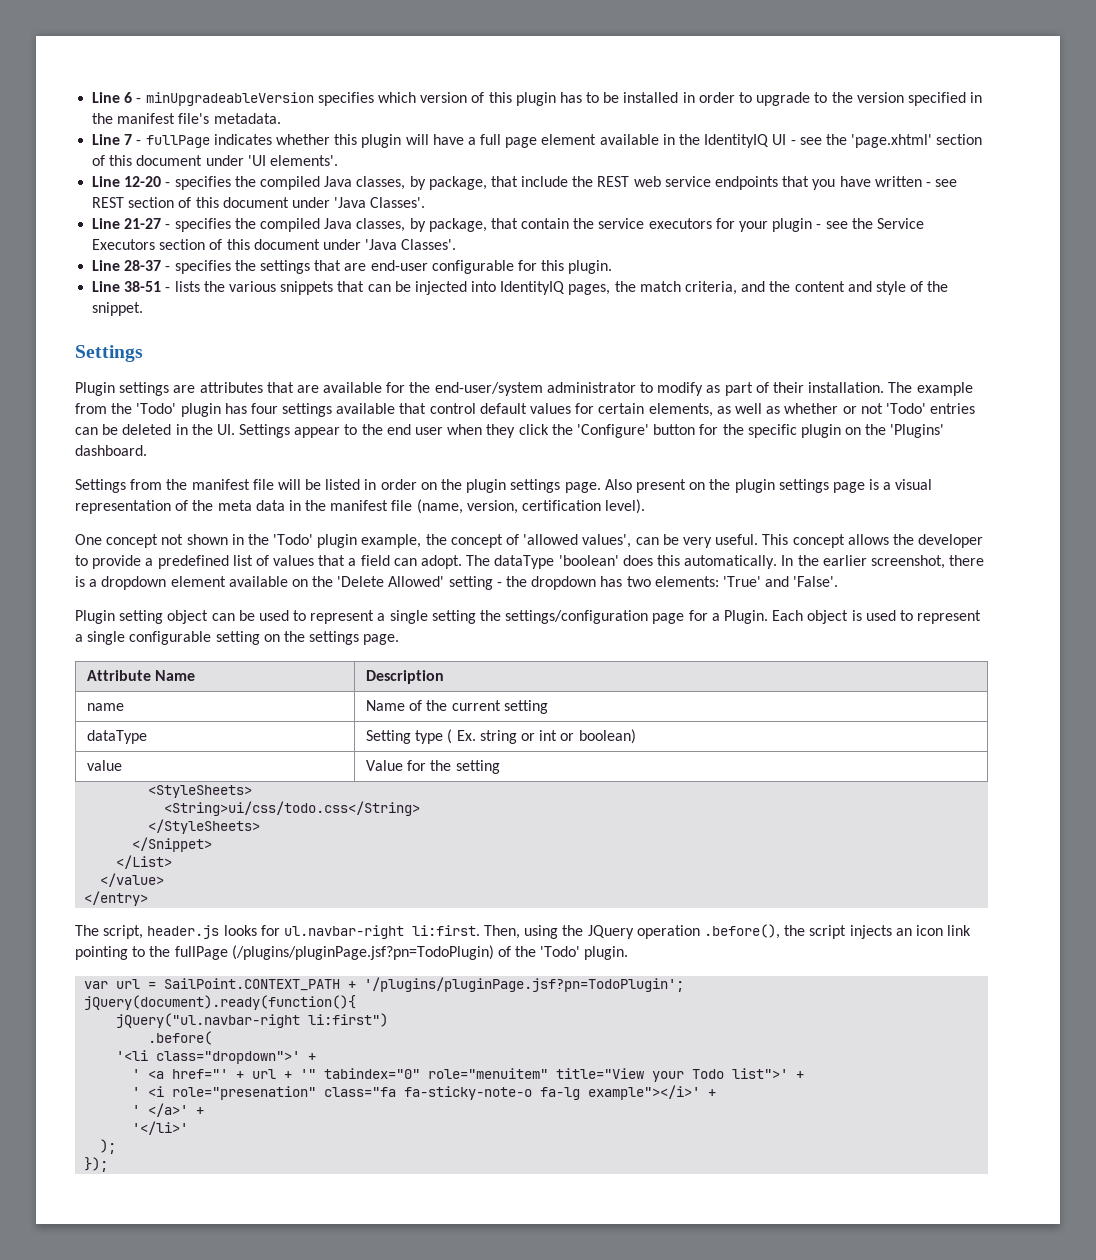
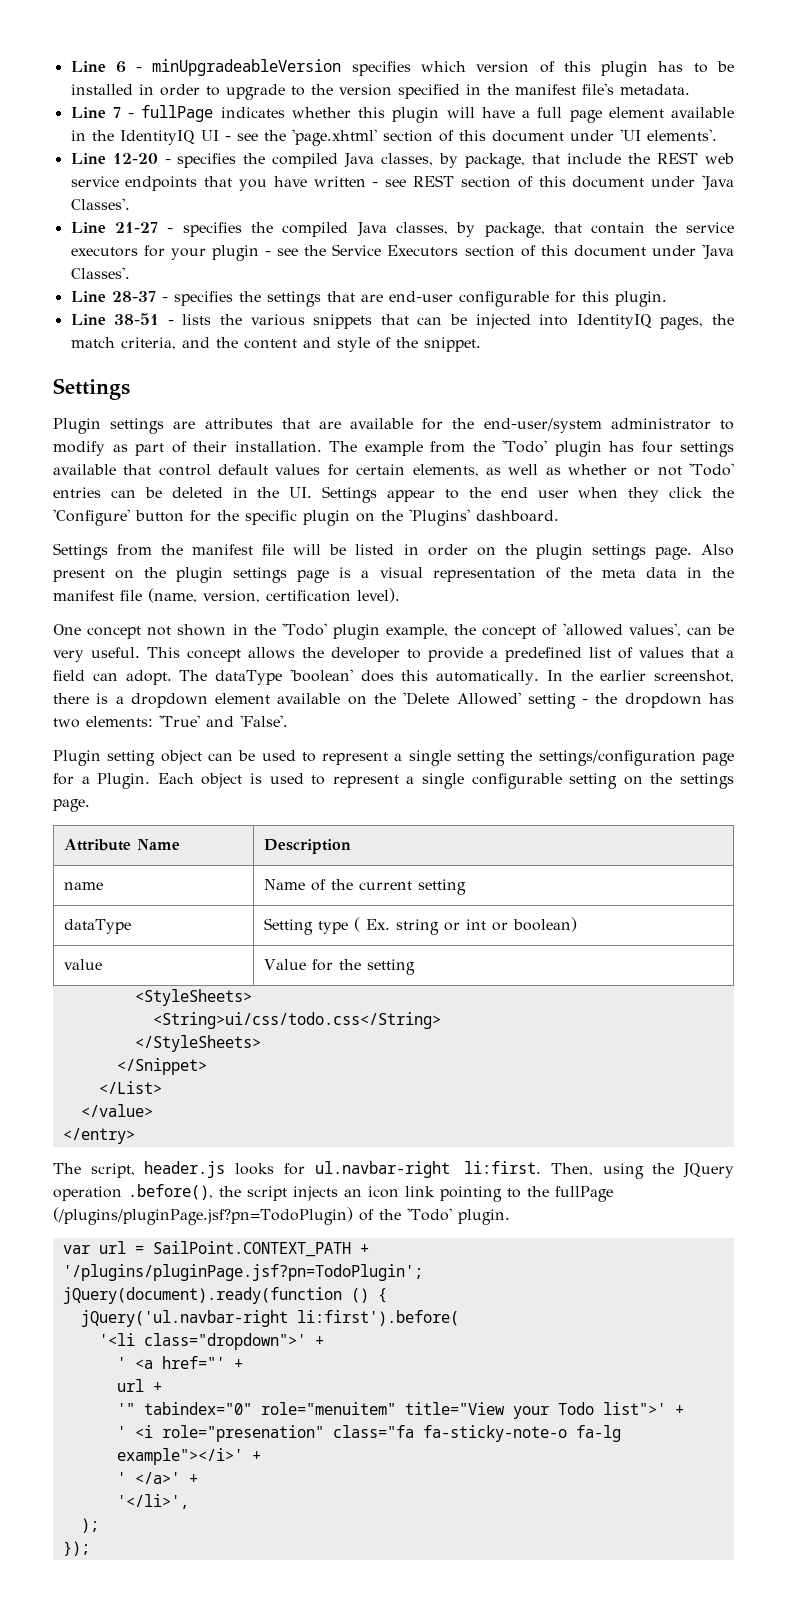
- jQuery(document).ready(function(){
- jQuery("ul.navbar-right li:first")
- .before(
+ jQuery(document).ready(function () {
+ jQuery('ul.navbar-right li:first').before(
- ' <a href="' + url + '" tabindex="0" role="menuitem" title="View your Todo list">' +
+ ' <a href="' +
+ url +
+ '" tabindex="0" role="menuitem" title="View your Todo list">' +
- '</li>'
+ '</li>',

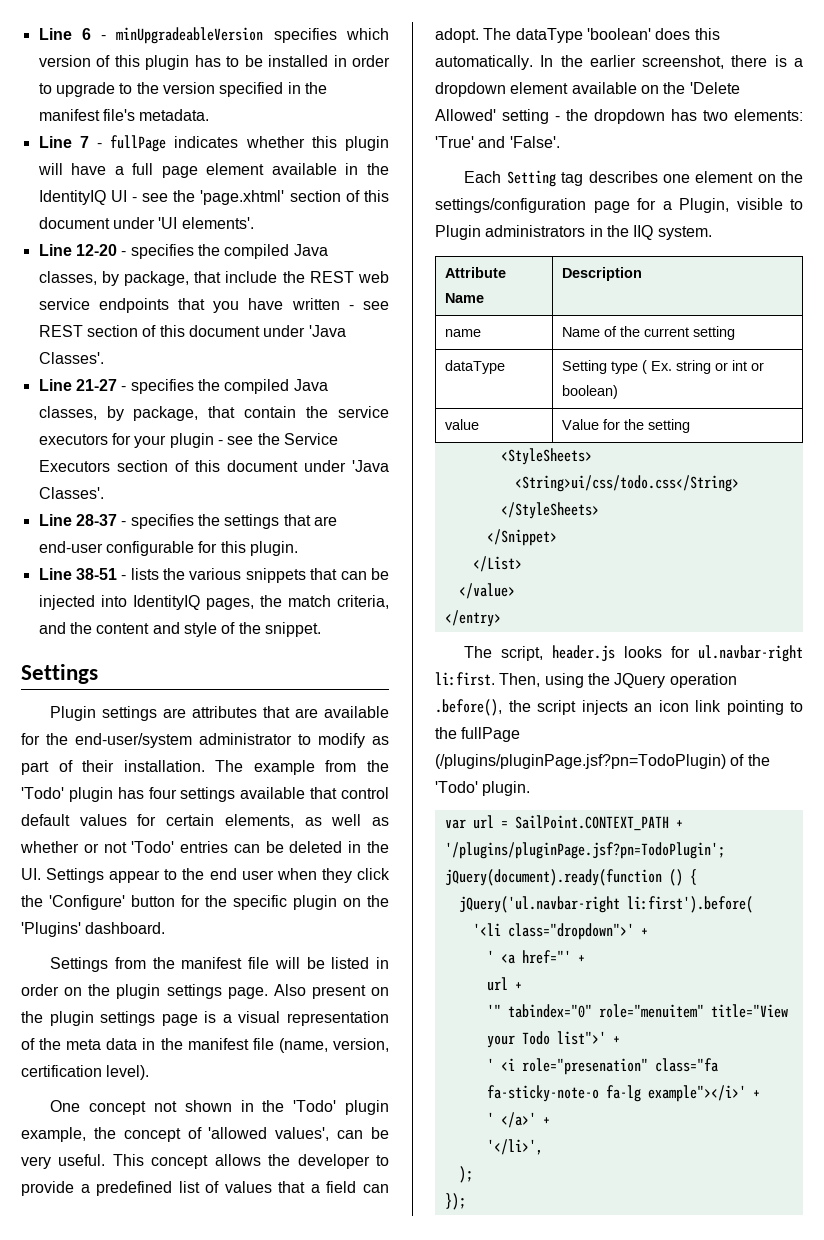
- Plugin setting object can be used to represent a single setting the settings/configuration page for a Plugin. Each object is used to represent a single configurable setting on the settings page.
+ Each Setting tag describes one element on the settings/configuration page for a Plugin, visible to Plugin administrators in the IIQ system.

